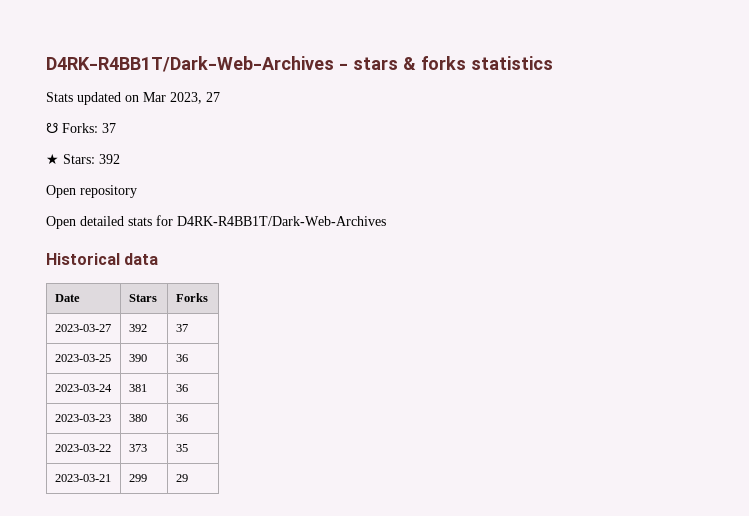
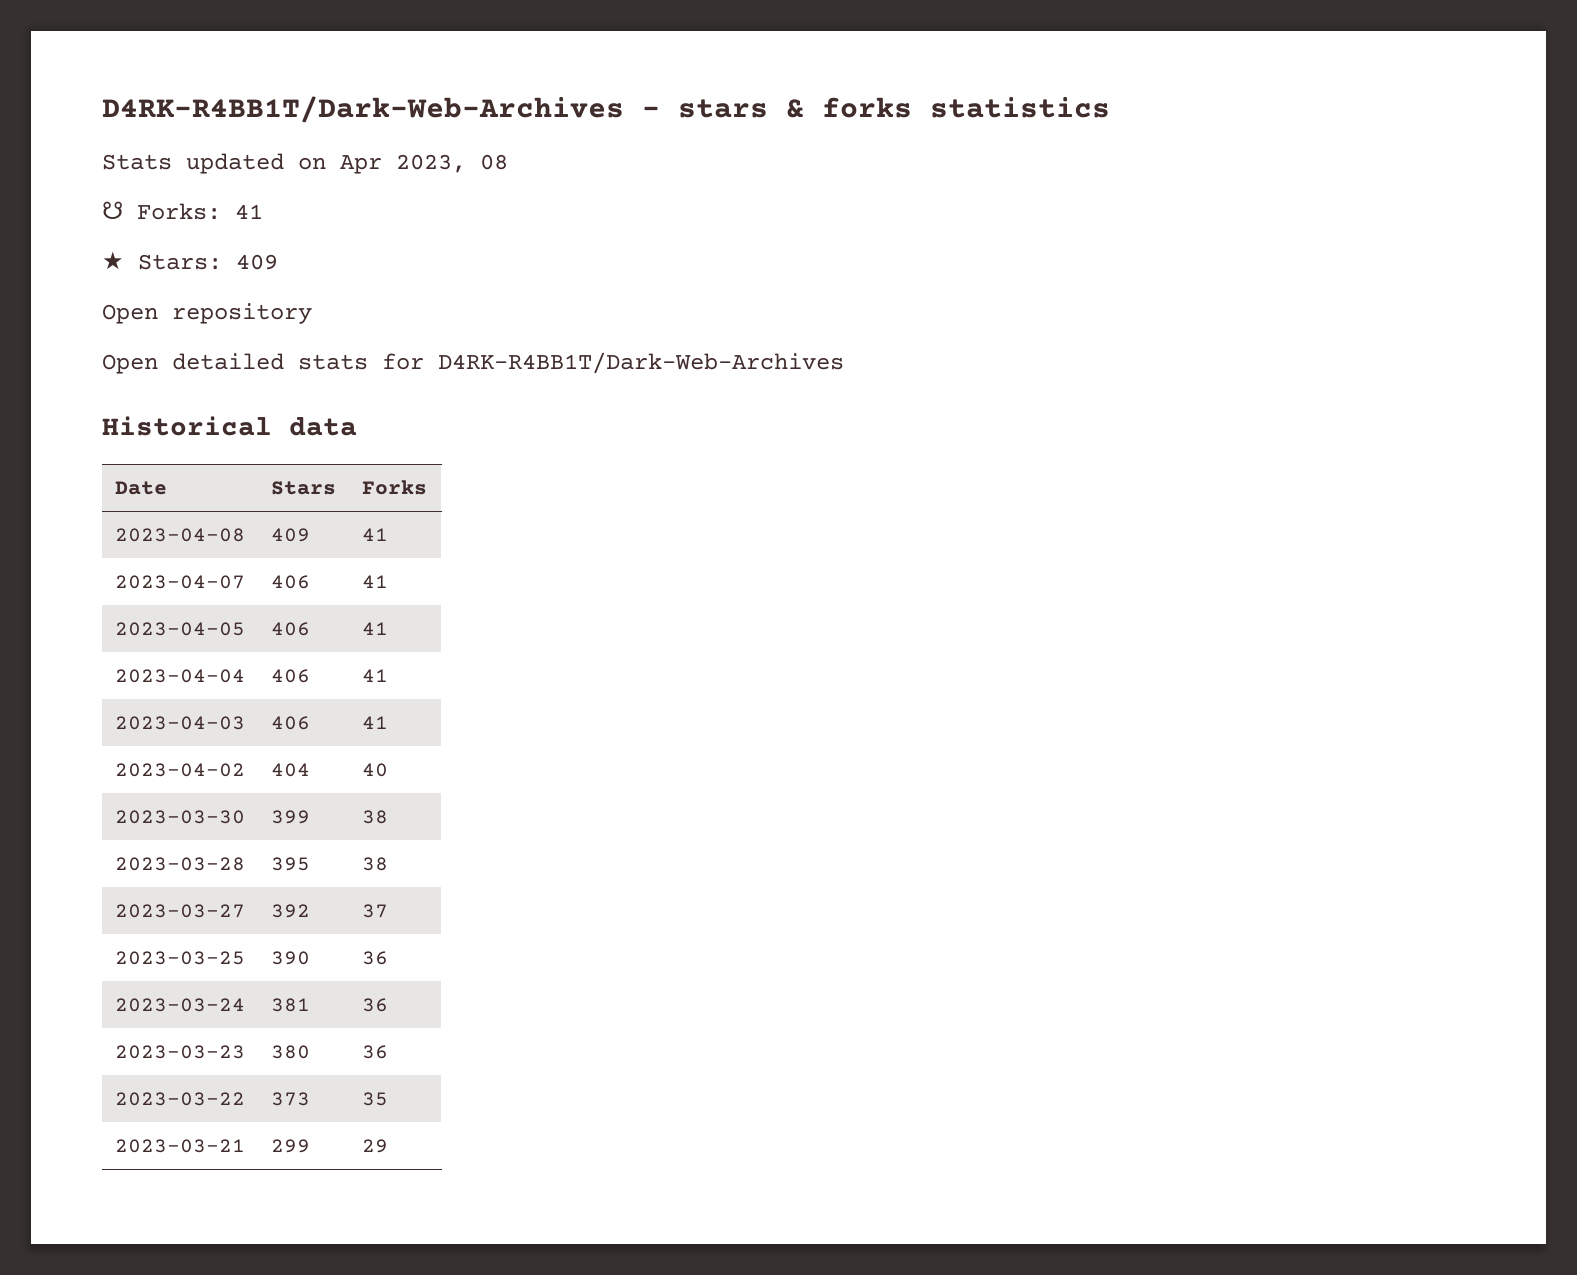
- Stats updated on Mar 2023, 27
+ Stats updated on Apr 2023, 08
- ☋ Forks: 37
+ ☋ Forks: 41
- ★ Stars: 392
+ ★ Stars: 409
+ 2023-04-08 | 409 | 41
+ 2023-04-07 | 406 | 41
+ 2023-04-05 | 406 | 41
+ 2023-04-04 | 406 | 41
+ 2023-04-03 | 406 | 41
+ 2023-04-02 | 404 | 40
+ 2023-03-30 | 399 | 38
+ 2023-03-28 | 395 | 38

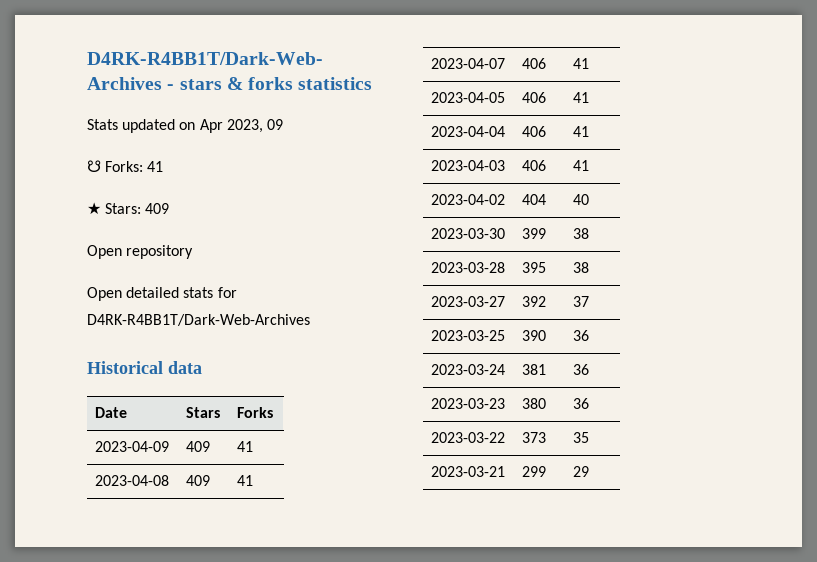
- Stats updated on Apr 2023, 08
+ Stats updated on Apr 2023, 09
+ 2023-04-09 | 409 | 41

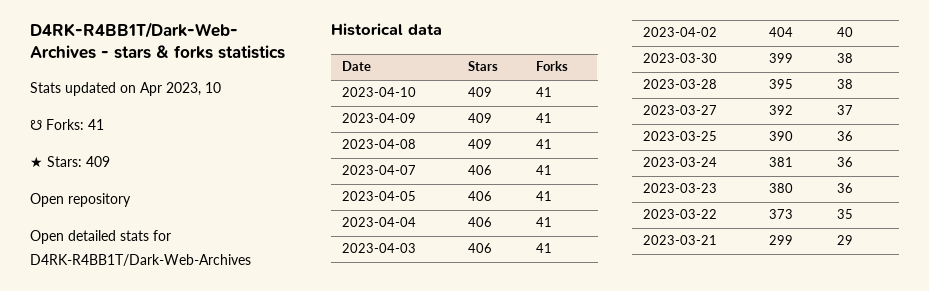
- Stats updated on Apr 2023, 09
+ Stats updated on Apr 2023, 10
+ 2023-04-10 | 409 | 41

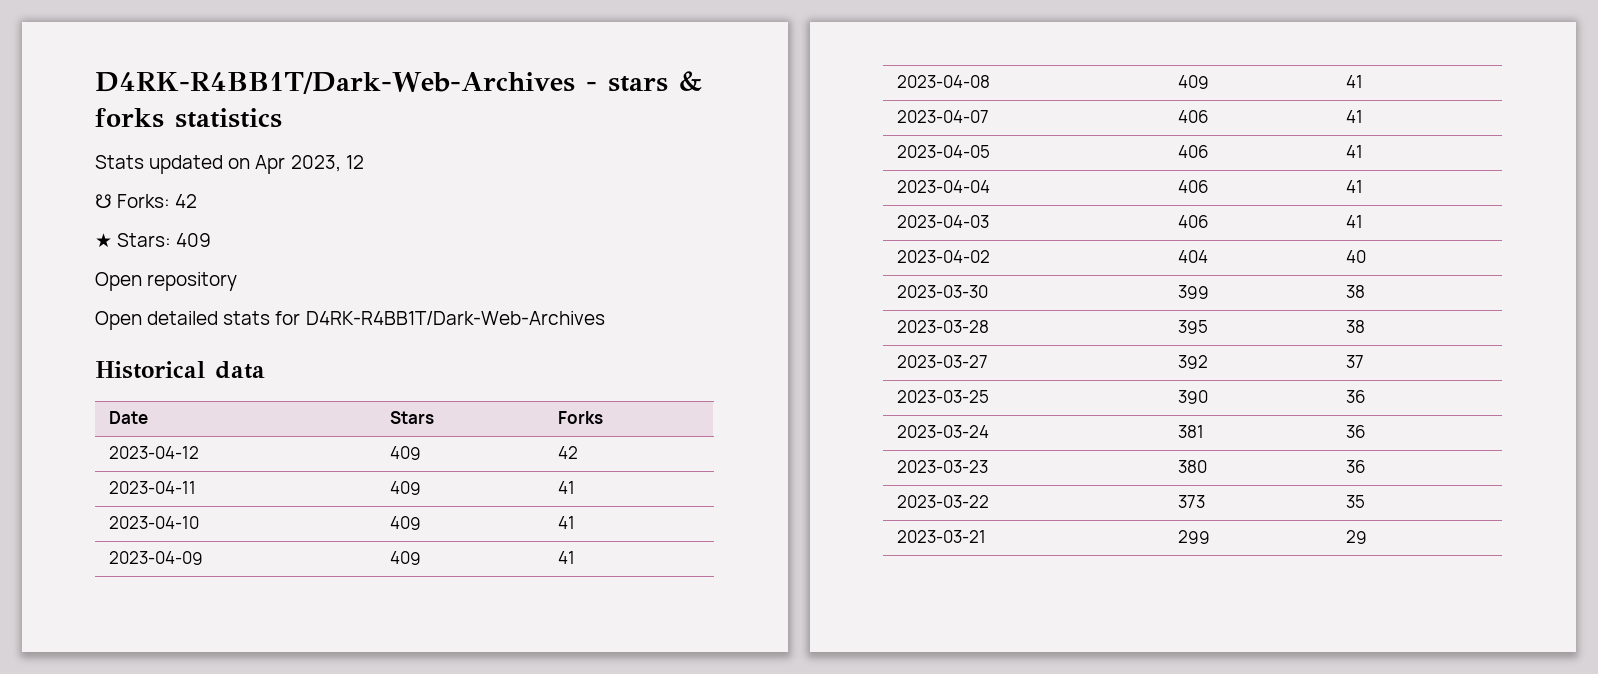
- Stats updated on Apr 2023, 10
+ Stats updated on Apr 2023, 12
- ☋ Forks: 41
+ ☋ Forks: 42
+ 2023-04-12 | 409 | 42
+ 2023-04-11 | 409 | 41

